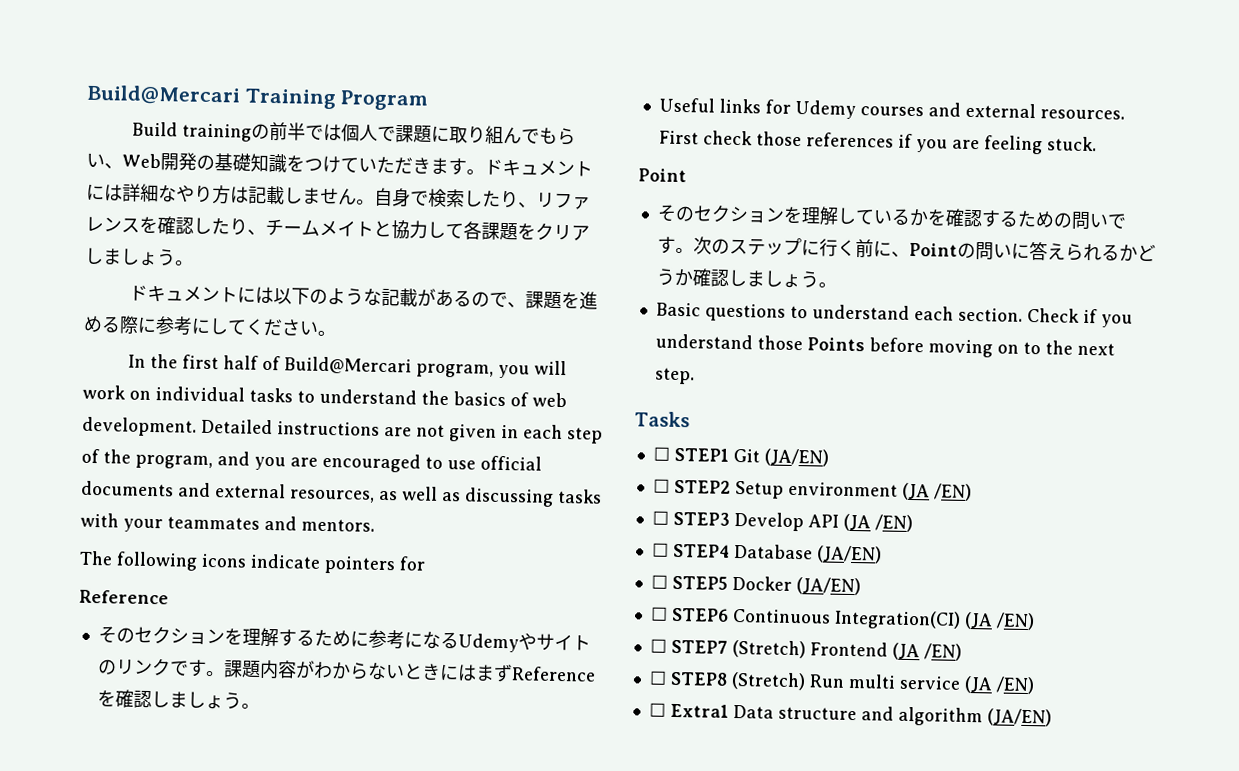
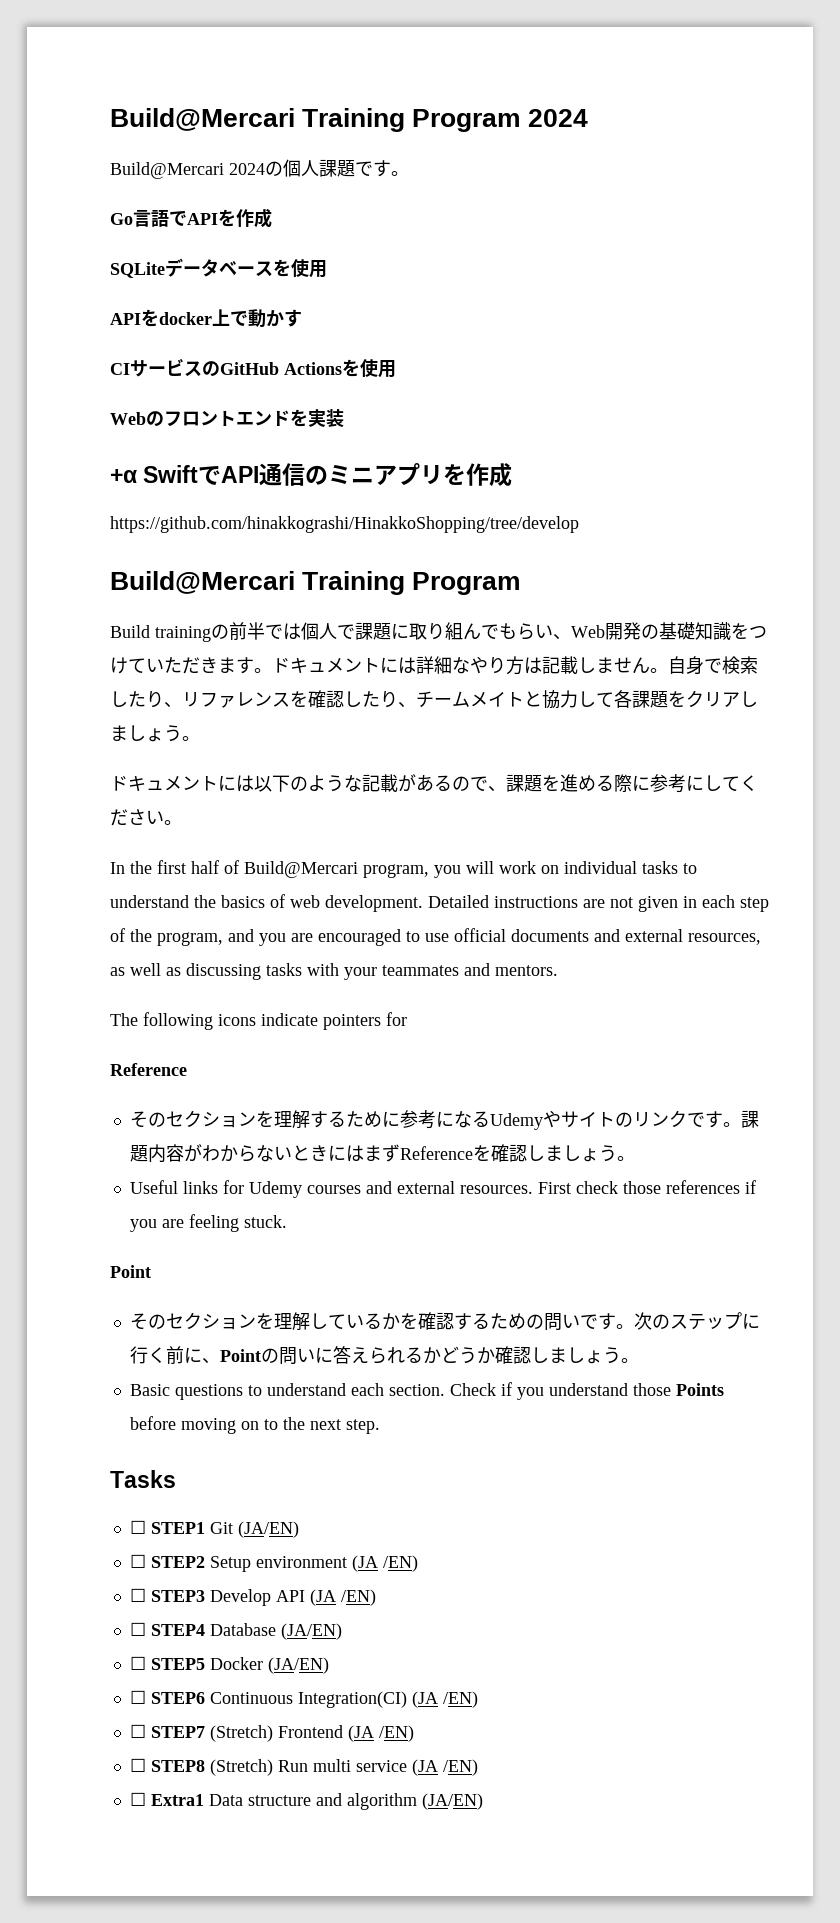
+ Build@Mercari Training Program 2024
+ Build@Mercari 2024の個人課題です。
+ Go言語でAPIを作成
+ SQLiteデータベースを使用
+ APIをdocker上で動かす
+ CIサービスのGitHub Actionsを使用
+ Webのフロントエンドを実装
+ +α SwiftでAPI通信のミニアプリを作成
+ https://github.com/hinakkograshi/HinakkoShopping/tree/develop

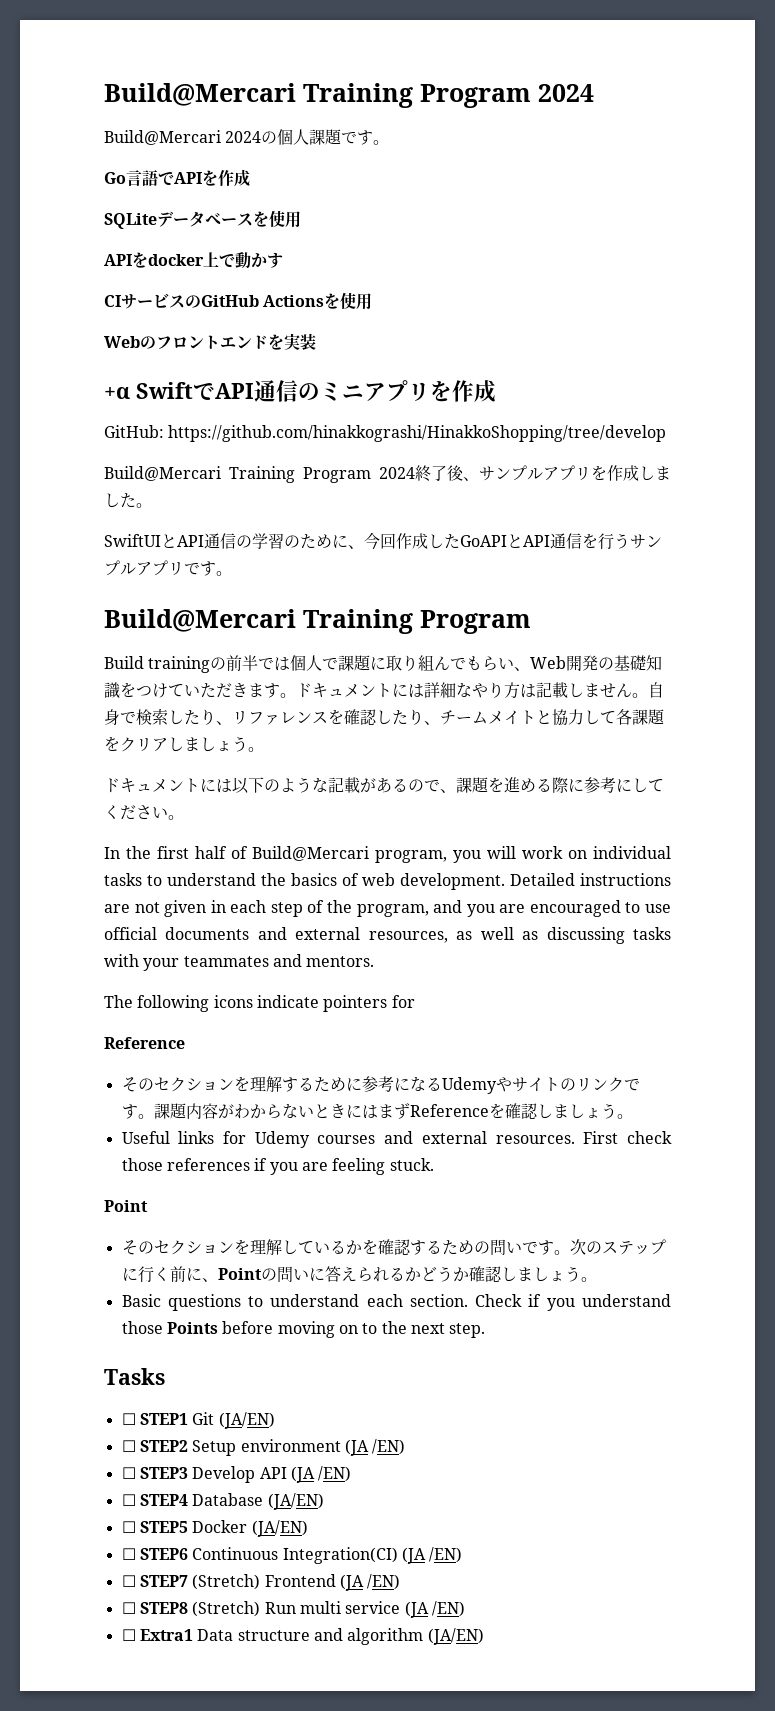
- https://github.com/hinakkograshi/HinakkoShopping/tree/develop
+ GitHub: https://github.com/hinakkograshi/HinakkoShopping/tree/develop
+ Build@Mercari Training Program 2024終了後、サンプルアプリを作成しました。
+ SwiftUIとAPI通信の学習のために、今回作成したGoAPIとAPI通信を行うサンプルアプリです。

